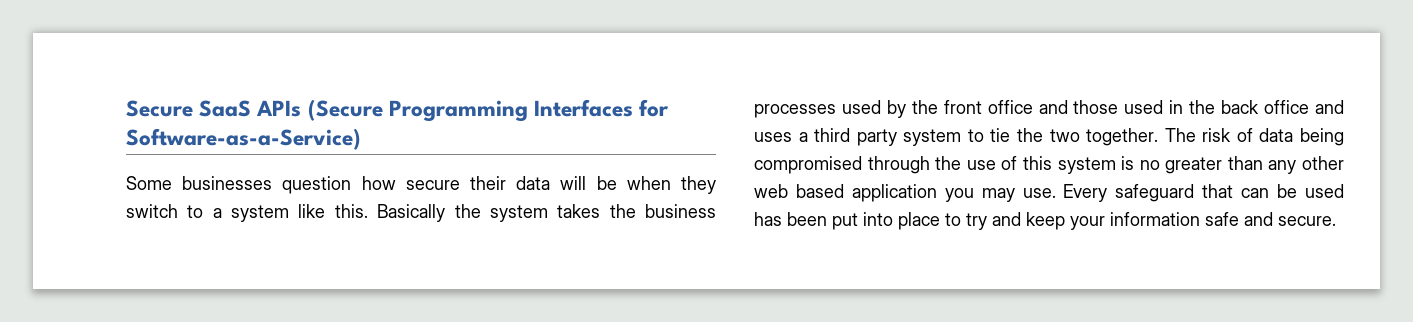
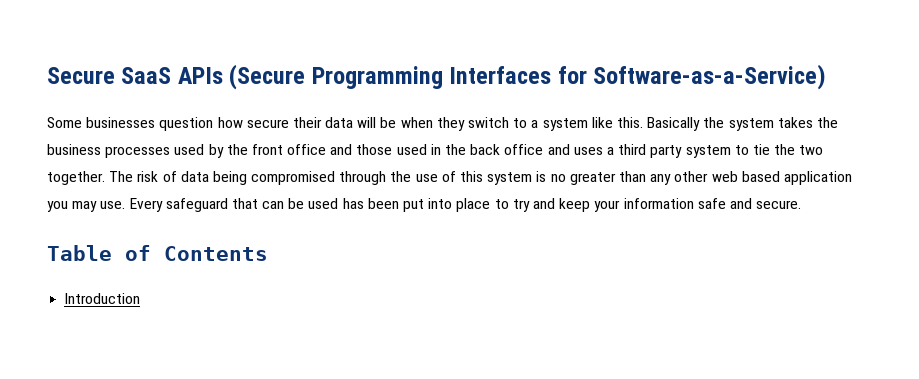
+ Table of Contents
+ Introduction

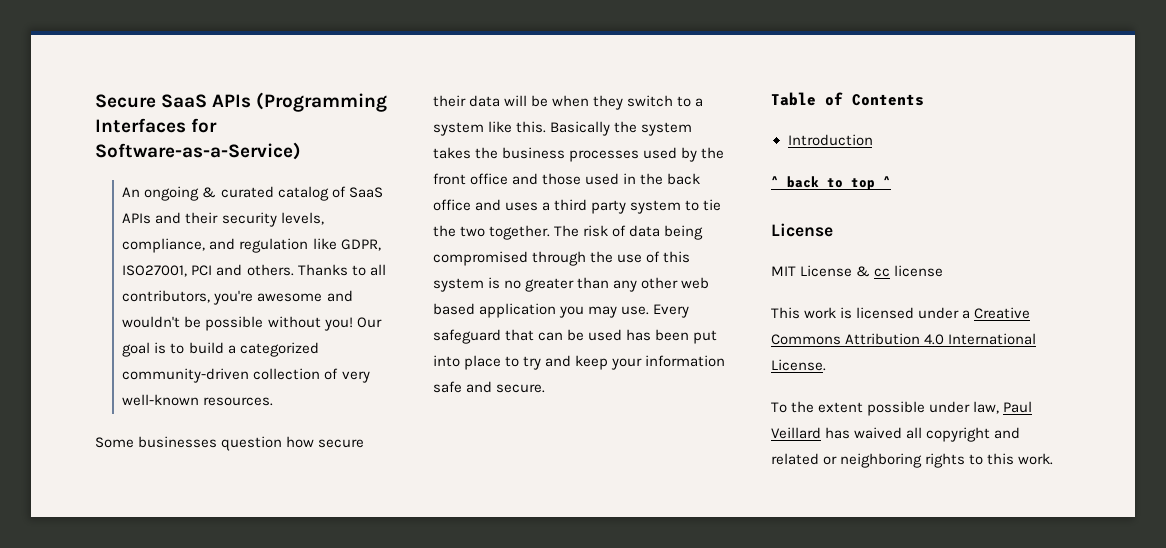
- Secure SaaS APIs (Secure Programming Interfaces for Software-as-a-Service)
+ Secure SaaS APIs (Programming Interfaces for Software-as-a-Service)
+ An ongoing & curated catalog of SaaS APIs and their security levels, compliance, and regulation like GDPR, ISO27001, PCI and others. Thanks to all contributors, you're awesome and wouldn't be possible without you! Our goal is to build a categorized community-driven collection of very well-known resources.
+ ^ back to top ^
+ License
+ MIT License & cc license
+ This work is licensed under a Creative Commons Attribution 4.0 International License.
+ To the extent possible under law, Paul Veillard has waived all copyright and related or neighboring rights to this work.

